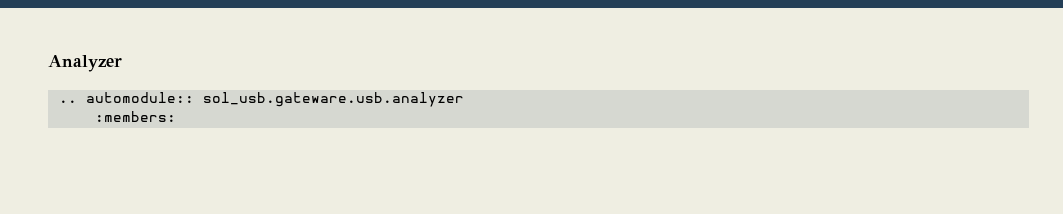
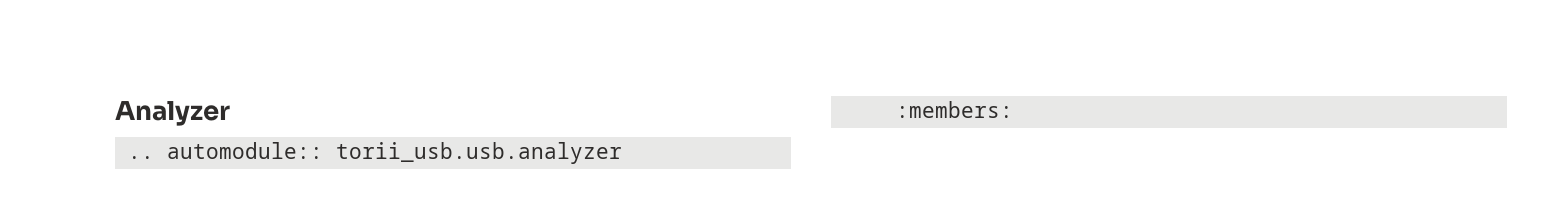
- .. automodule:: sol_usb.gateware.usb.analyzer
+ .. automodule:: torii_usb.usb.analyzer

